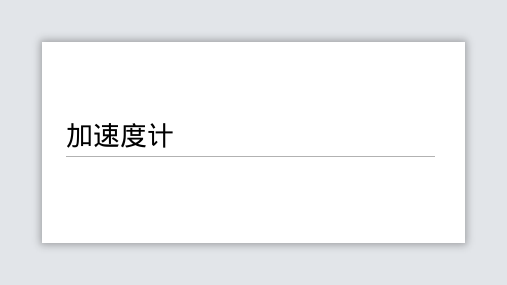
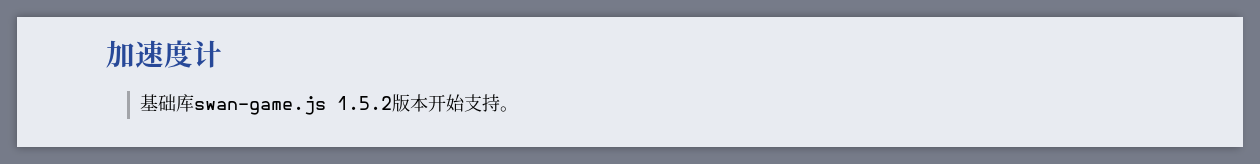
+ 基础库swan-game.js 1.5.2版本开始支持。

